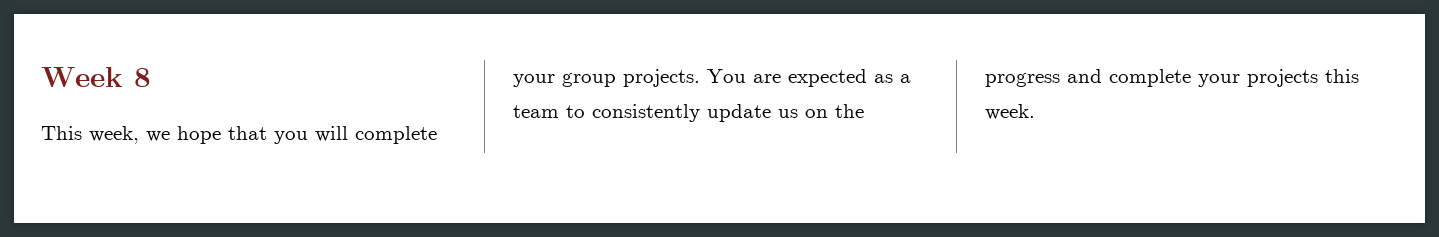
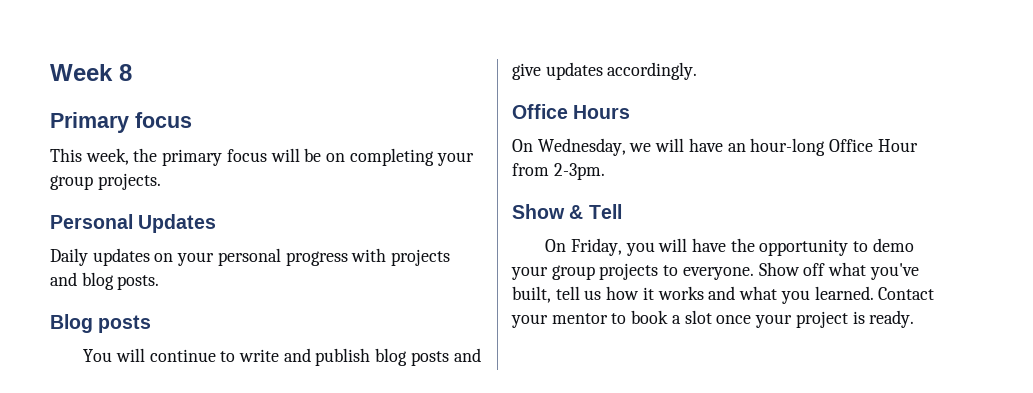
+ Primary focus
- This week, we hope that you will complete your group projects. You are expected as a team to consistently update us on the progress and complete your projects this week.
+ This week, the primary focus will be on completing your group projects.
+ Personal Updates
+ Daily updates on your personal progress with projects and blog posts.
+ Blog posts
+ You will continue to write and publish blog posts and give updates accordingly.
+ Office Hours
+ On Wednesday, we will have an hour-long Office Hour from 2-3pm.
+ Show & Tell
+ On Friday, you will have the opportunity to demo your group projects to everyone. Show off what you've built, tell us how it works and what you learned. Contact your mentor to book a slot once your project is ready.

